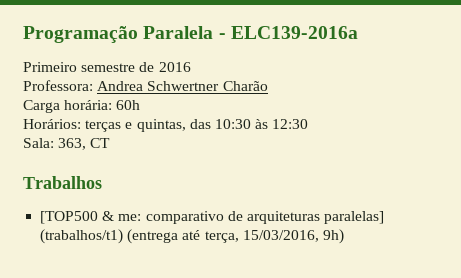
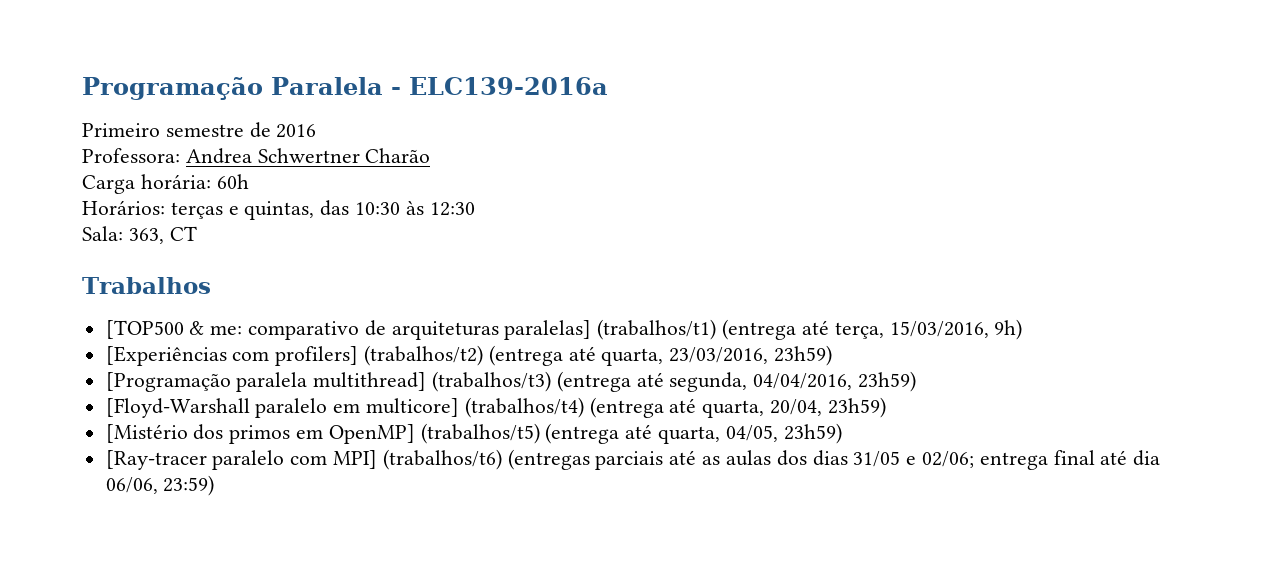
+ [Experiências com profilers] (trabalhos/t2) (entrega até quarta, 23/03/2016, 23h59)
+ [Programação paralela multithread] (trabalhos/t3) (entrega até segunda, 04/04/2016, 23h59)
+ [Floyd-Warshall paralelo em multicore] (trabalhos/t4) (entrega até quarta, 20/04, 23h59)
+ [Mistério dos primos em OpenMP] (trabalhos/t5) (entrega até quarta, 04/05, 23h59)
+ [Ray-tracer paralelo com MPI] (trabalhos/t6) (entregas parciais até as aulas dos dias 31/05 e 02/06; entrega final até dia 06/06, 23:59)

